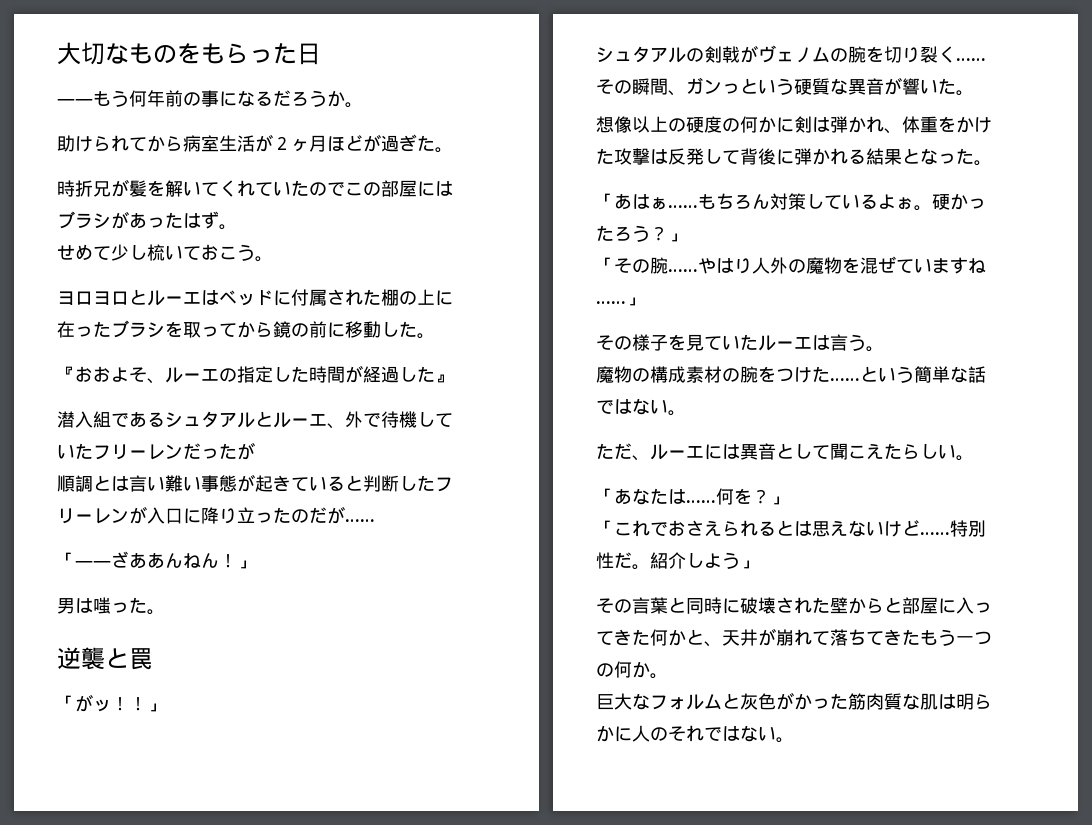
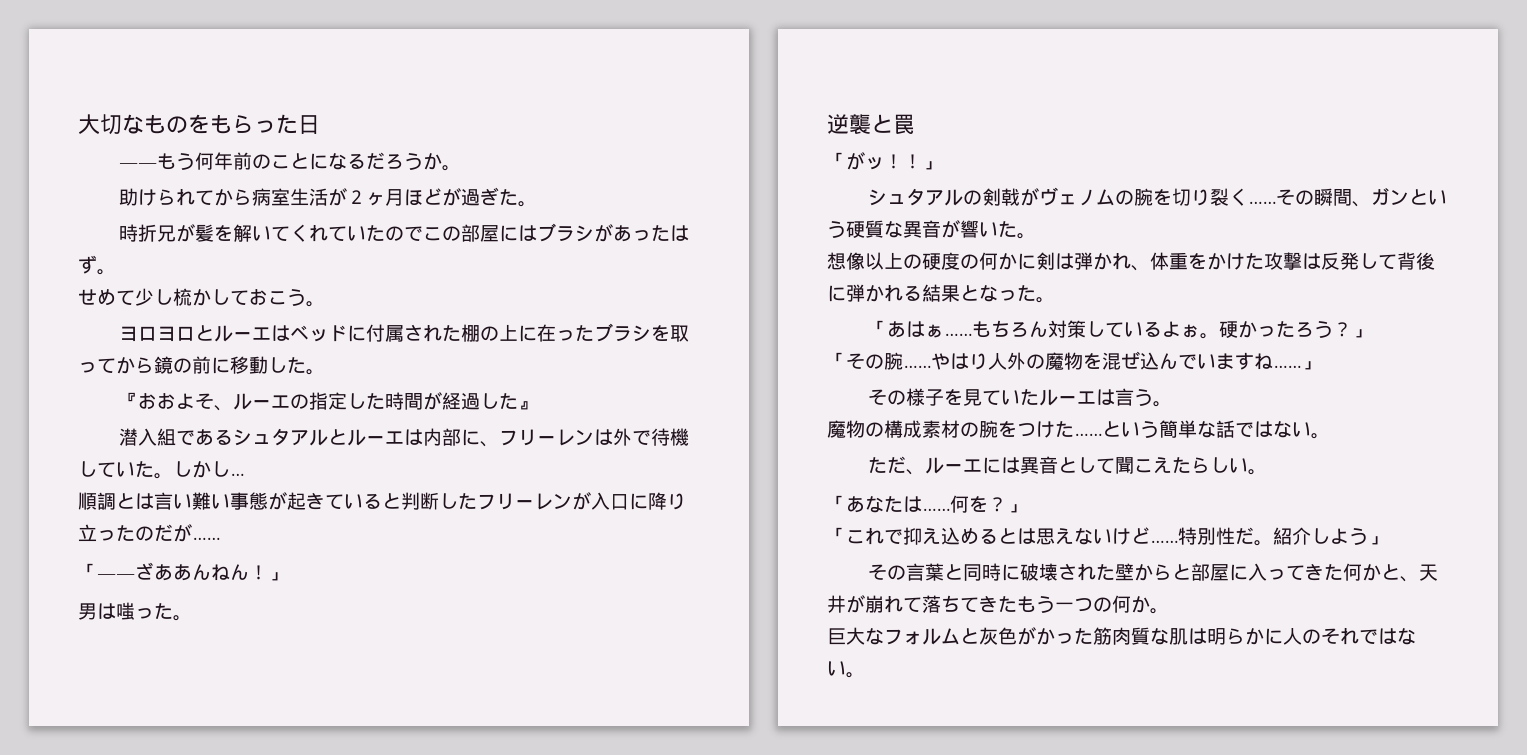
- ――もう何年前の事になるだろうか。
+ ――もう何年前のことになるだろうか。
- せめて少し梳いておこう。
+ せめて少し梳かしておこう。
- 潜入組であるシュタアルとルーエ、外で待機していたフリーレンだったが
+ 潜入組であるシュタアルとルーエは内部に、フリーレンは外で待機していた。しかし…
- その瞬間、ガンっという硬質な異音が響いた。
+ その瞬間、ガンという硬質な異音が響いた。
- やはり人外の魔物を混ぜていますね……」
+ やはり人外の魔物を混ぜ込んでいますね……」
- 「これでおさえられるとは思えないけど……
+ 「これで抑え込めるとは思えないけど……

